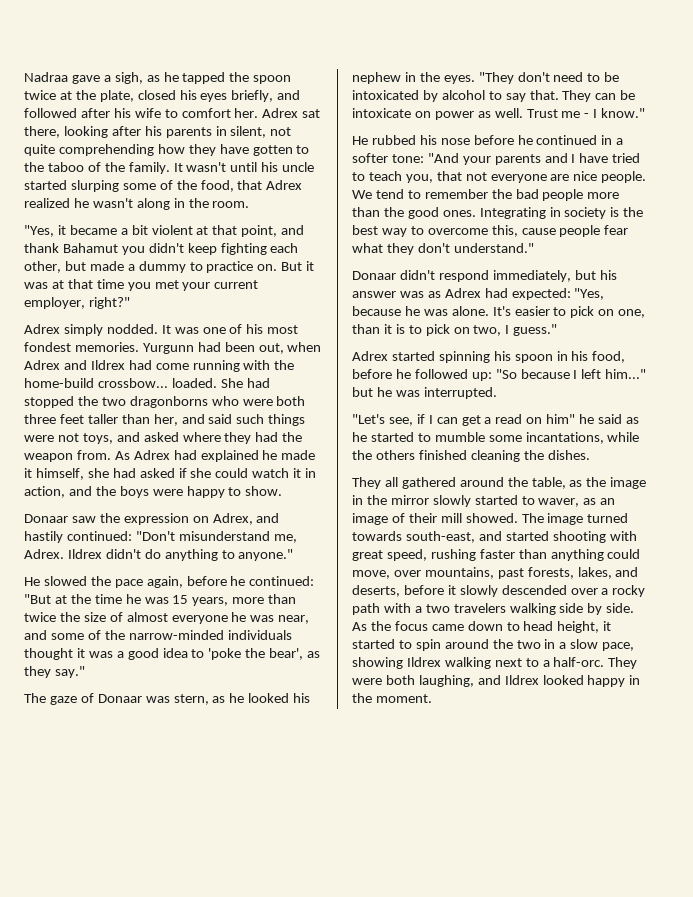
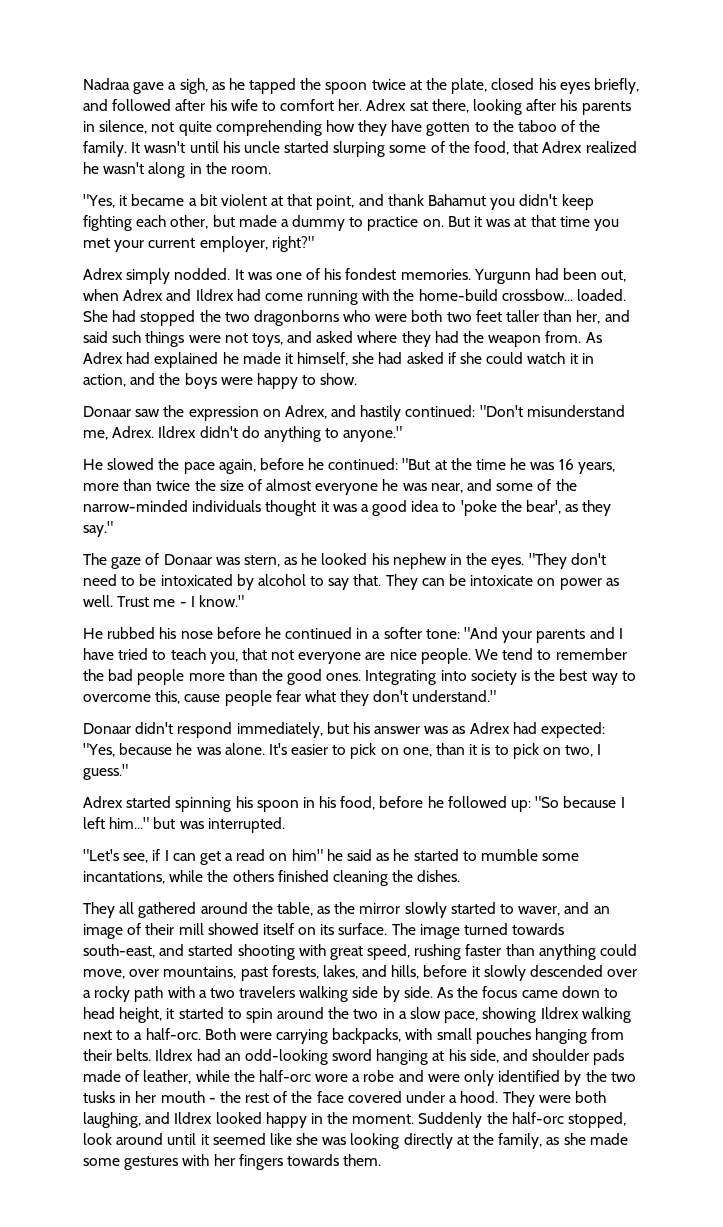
- Adrex sat there, looking after his parents in silent, not quite comprehending how they have gotten to the taboo of the family.
+ Adrex sat there, looking after his parents in silence, not quite comprehending how they have gotten to the taboo of the family.
- It was one of his most fondest memories.
+ It was one of his fondest memories.
- She had stopped the two dragonborns who were both three feet taller than her, and said such things were not toys, and asked where they had the weapon from.
+ She had stopped the two dragonborns who were both two feet taller than her, and said such things were not toys, and asked where they had the weapon from.
- He slowed the pace again, before he continued: "But at the time he was 15 years, more than twice the size of almost everyone he was near, and some of the narrow-minded individuals thought it was a good idea to 'poke the bear', as they say."
+ He slowed the pace again, before he continued: "But at the time he was 16 years, more than twice the size of almost everyone he was near, and some of the narrow-minded individuals thought it was a good idea to 'poke the bear', as they say."
- Integrating in society is the best way to overcome this, cause people fear what they don't understand."
+ Integrating into society is the best way to overcome this, cause people fear what they don't understand."
- Adrex started spinning his spoon in his food, before he followed up: "So because I left him..." but he was interrupted.
+ Adrex started spinning his spoon in his food, before he followed up: "So because I left him..." but was interrupted.
- They all gathered around the table, as the image in the mirror slowly started to waver, as an image of their mill showed.
+ They all gathered around the table, as the mirror slowly started to waver, and an image of their mill showed itself on its surface.
- The image turned towards south-east, and started shooting with great speed, rushing faster than anything could move, over mountains, past forests, lakes, and deserts, before it slowly descended over a rocky path with a two travelers walking side by side.
+ The image turned towards south-east, and started shooting with great speed, rushing faster than anything could move, over mountains, past forests, lakes, and hills, before it slowly descended over a rocky path with a two travelers walking side by side.
+ Both were carrying backpacks, with small pouches hanging from their belts. Ildrex had an odd-looking sword hanging at his side, and shoulder pads made of leather, while the half-orc wore a robe and were only identified by the two tusks in her mouth - the rest of the face covered under a hood.
+ Suddenly the half-orc stopped, look around until it seemed like she was looking directly at the family, as she made some gestures with her fingers towards them.

